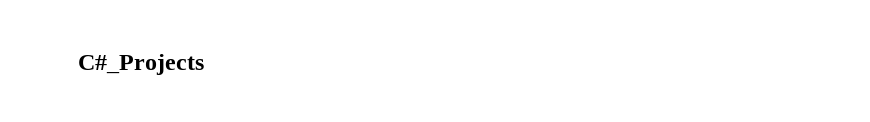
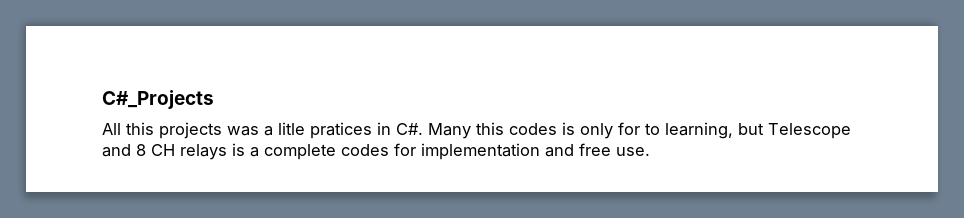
+ All this projects was a litle pratices in C#. Many this codes is only for to learning, but Telescope and 8 CH relays is a complete codes for implementation and free use.

